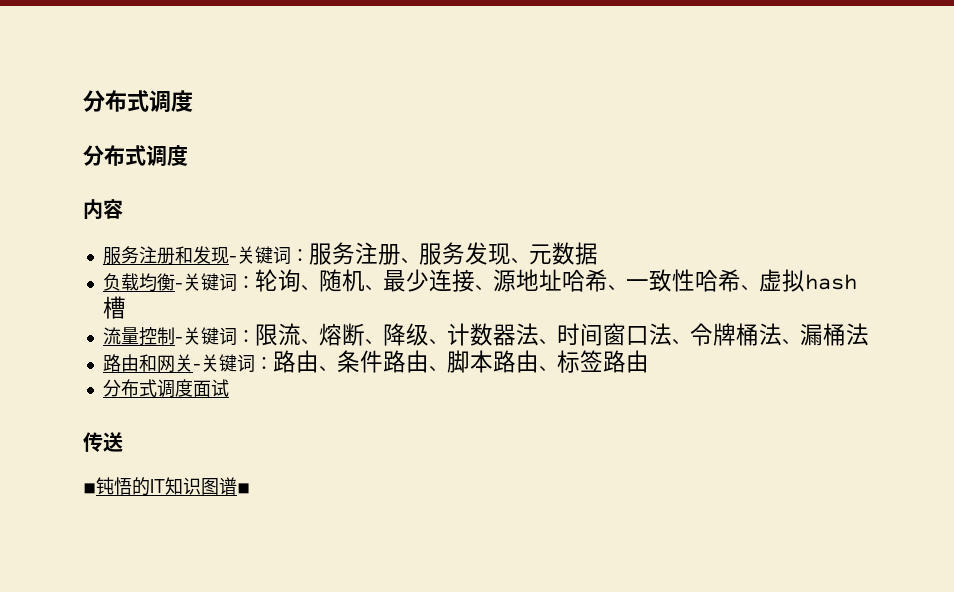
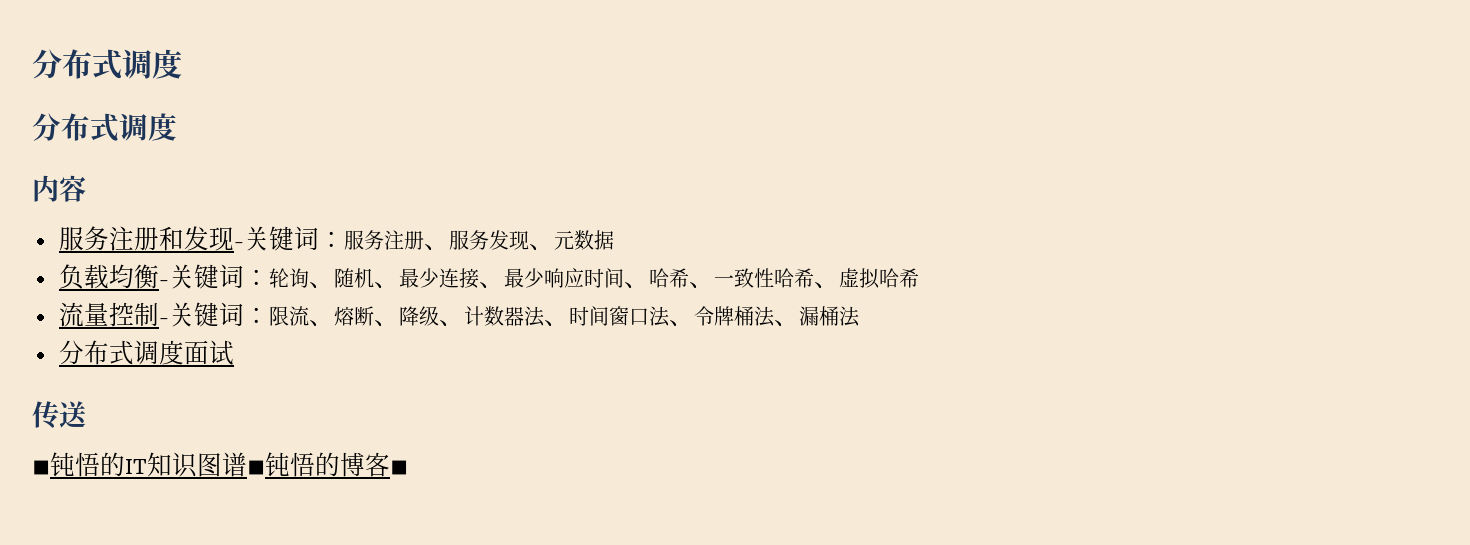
- 负载均衡-关键词：轮询、随机、最少连接、源地址哈希、一致性哈希、虚拟hash槽
+ 负载均衡-关键词：轮询、随机、最少连接、最少响应时间、哈希、一致性哈希、虚拟哈希
- 路由和网关-关键词：路由、条件路由、脚本路由、标签路由
- ◾钝悟的IT知识图谱◾
+ ◾钝悟的IT知识图谱◾钝悟的博客◾

